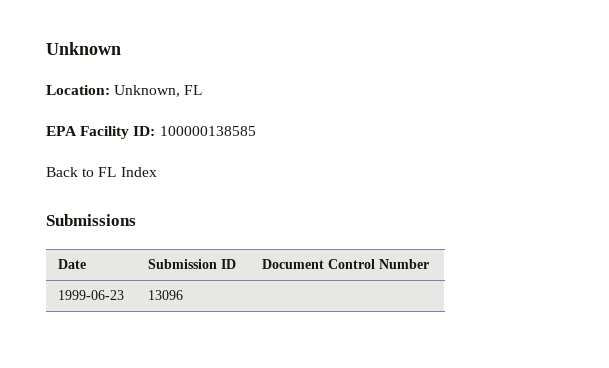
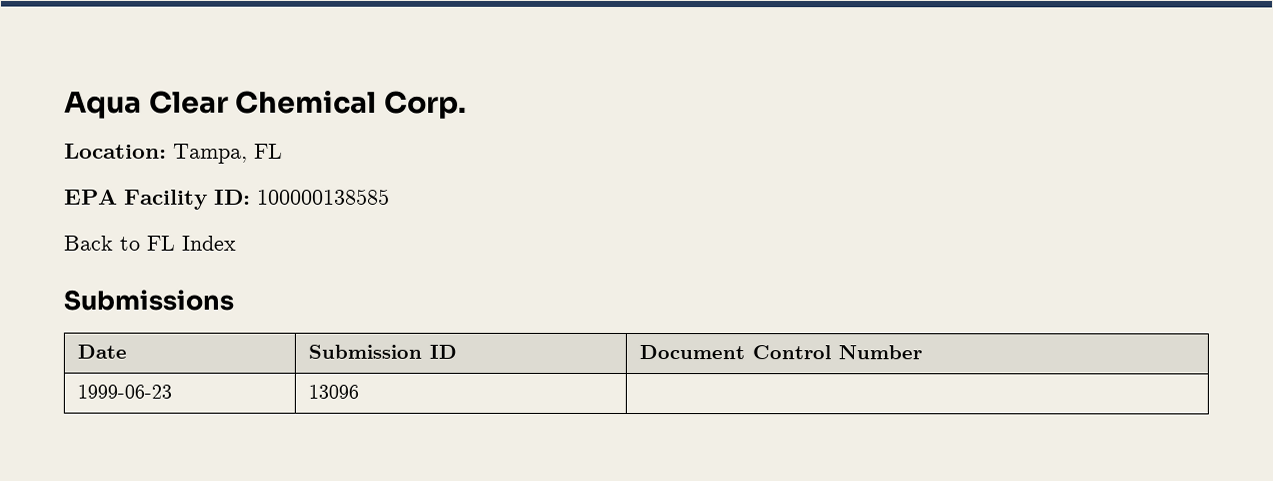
- Unknown
+ Aqua Clear Chemical Corp.
- Location: Unknown, FL
+ Location: Tampa, FL

